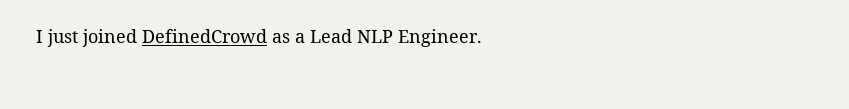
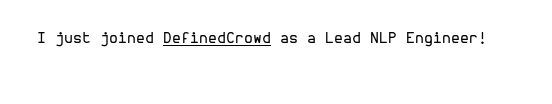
- I just joined DefinedCrowd as a Lead NLP Engineer.
+ I just joined DefinedCrowd as a Lead NLP Engineer!

